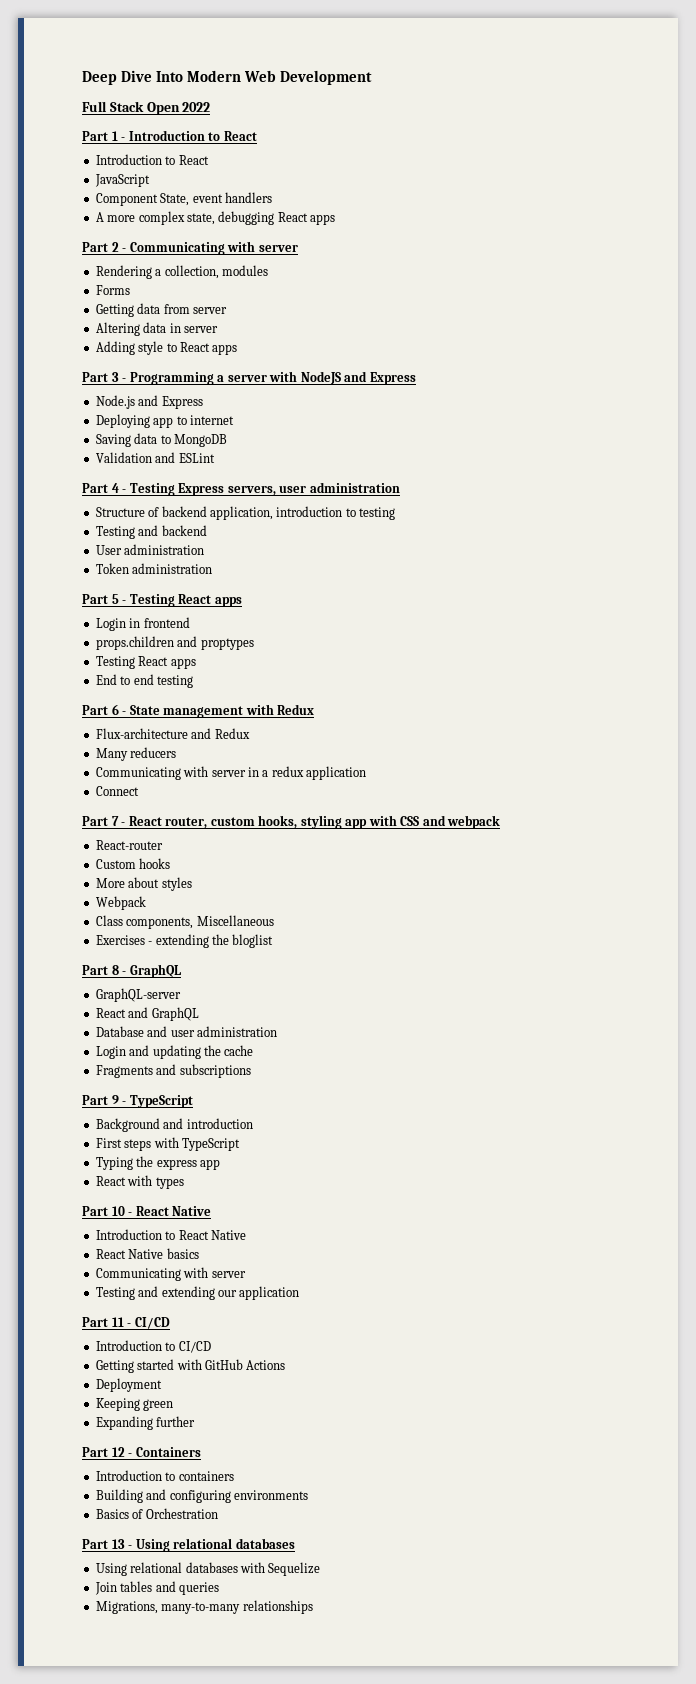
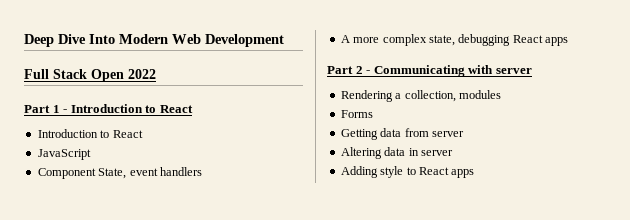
- Part 3 - Programming a server with NodeJS and Express
- Node.js and Express
- Deploying app to internet
- Saving data to MongoDB
- Validation and ESLint
- Part 4 - Testing Express servers, user administration
- Structure of backend application, introduction to testing
- Testing and backend
- User administration
- Token administration
- Part 5 - Testing React apps
- Login in frontend
- props.children and proptypes
- Testing React apps
- End to end testing
- Part 6 - State management with Redux
- Flux-architecture and Redux
- Many reducers
- Communicating with server in a redux application
- Connect
- Part 7 - React router, custom hooks, styling app with CSS and webpack
- React-router
- Custom hooks
- More about styles
- Webpack
- Class components, Miscellaneous
- Exercises - extending the bloglist
- Part 8 - GraphQL
- GraphQL-server
- React and GraphQL
- Database and user administration
- Login and updating the cache
- Fragments and subscriptions
- Part 9 - TypeScript
- Background and introduction
- First steps with TypeScript
- Typing the express app
- React with types
- Part 10 - React Native
- Introduction to React Native
- React Native basics
- Communicating with server
- Testing and extending our application
- Part 11 - CI/CD
- Introduction to CI/CD
- Getting started with GitHub Actions
- Deployment
- Keeping green
- Expanding further
- Part 12 - Containers
- Introduction to containers
- Building and configuring environments
- Basics of Orchestration
- Part 13 - Using relational databases
- Using relational databases with Sequelize
- Join tables and queries
- Migrations, many-to-many relationships

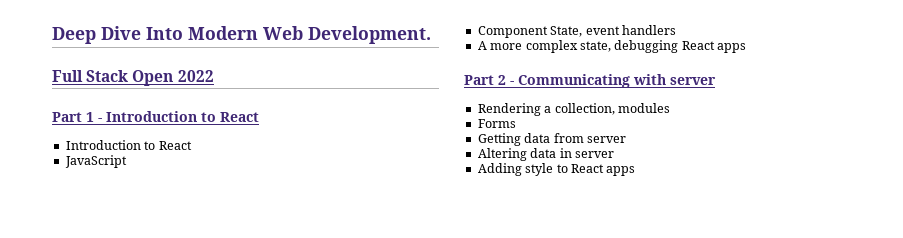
- Deep Dive Into Modern Web Development
+ Deep Dive Into Modern Web Development.

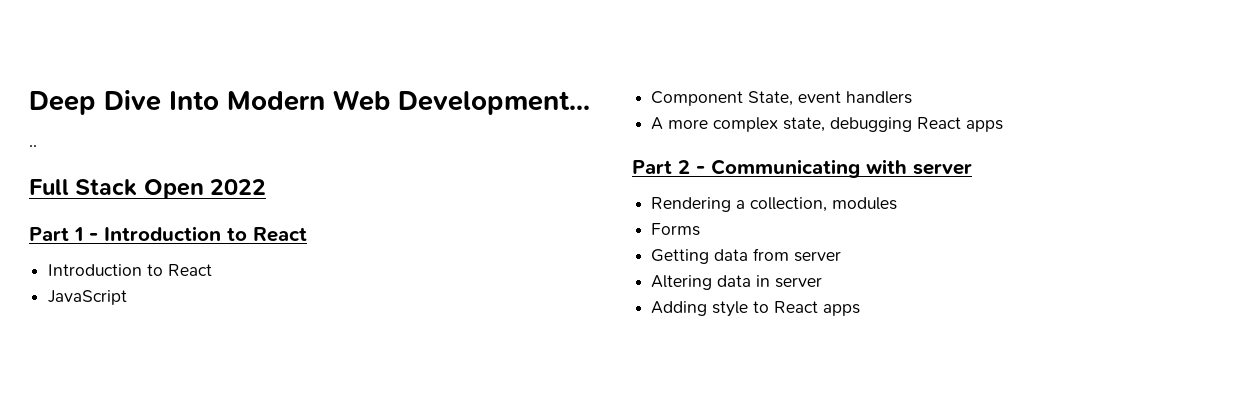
- Deep Dive Into Modern Web Development.
+ Deep Dive Into Modern Web Development...
+ ..

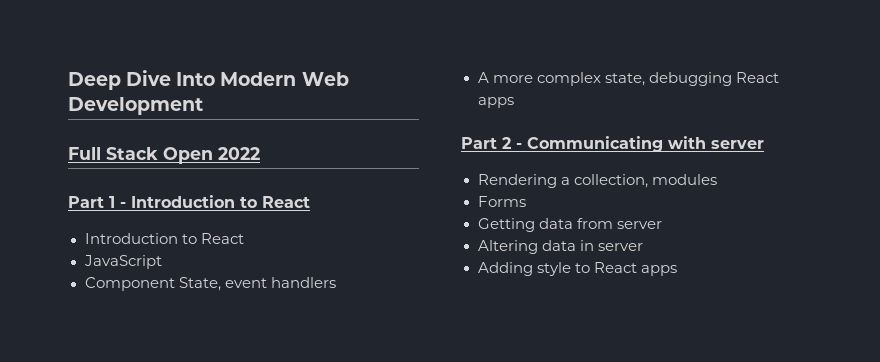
- Deep Dive Into Modern Web Development...
- ..
+ Deep Dive Into Modern Web Development

